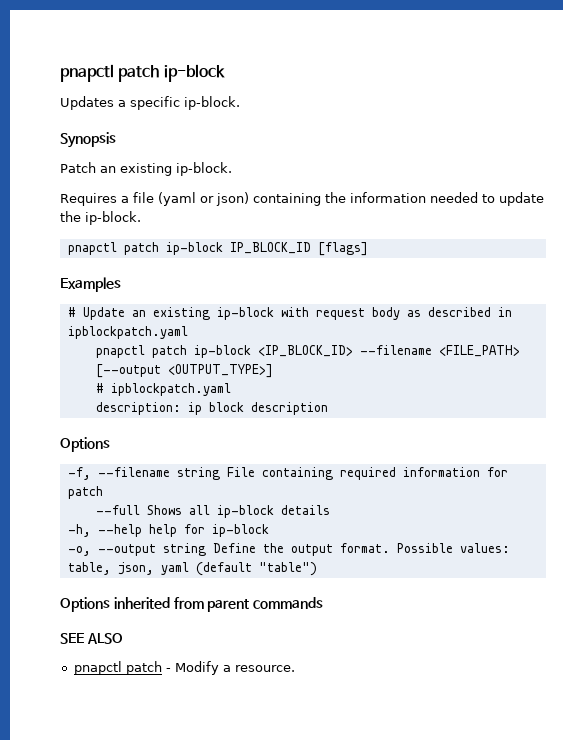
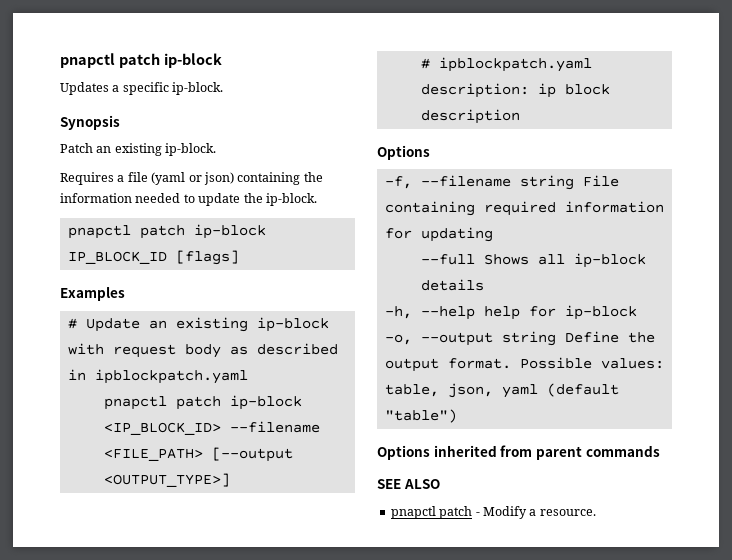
- -f, --filename string File containing required information for patch
+ -f, --filename string File containing required information for updating

